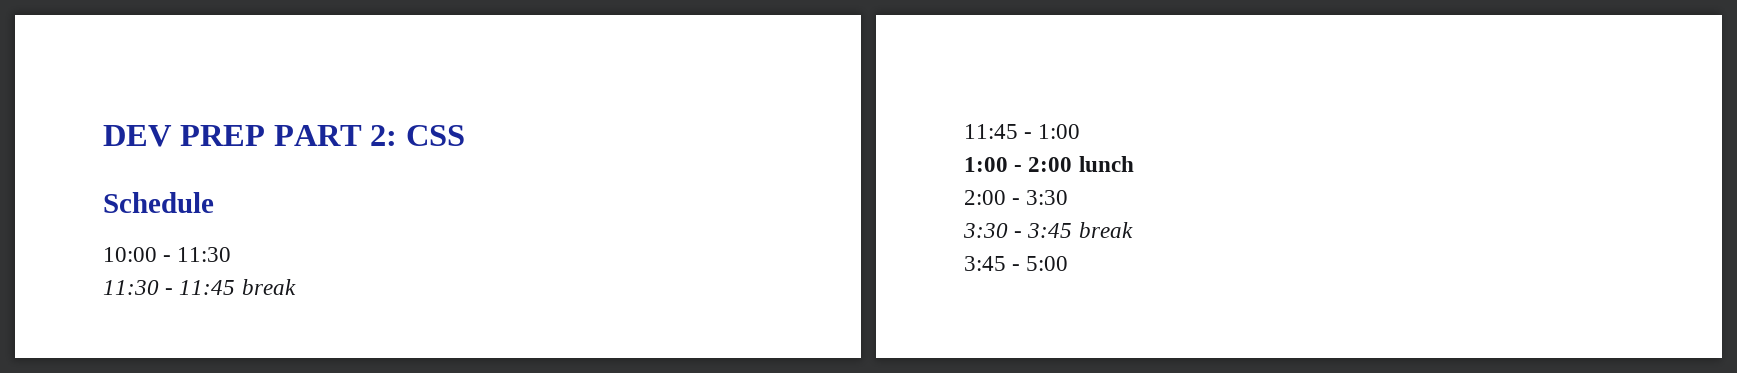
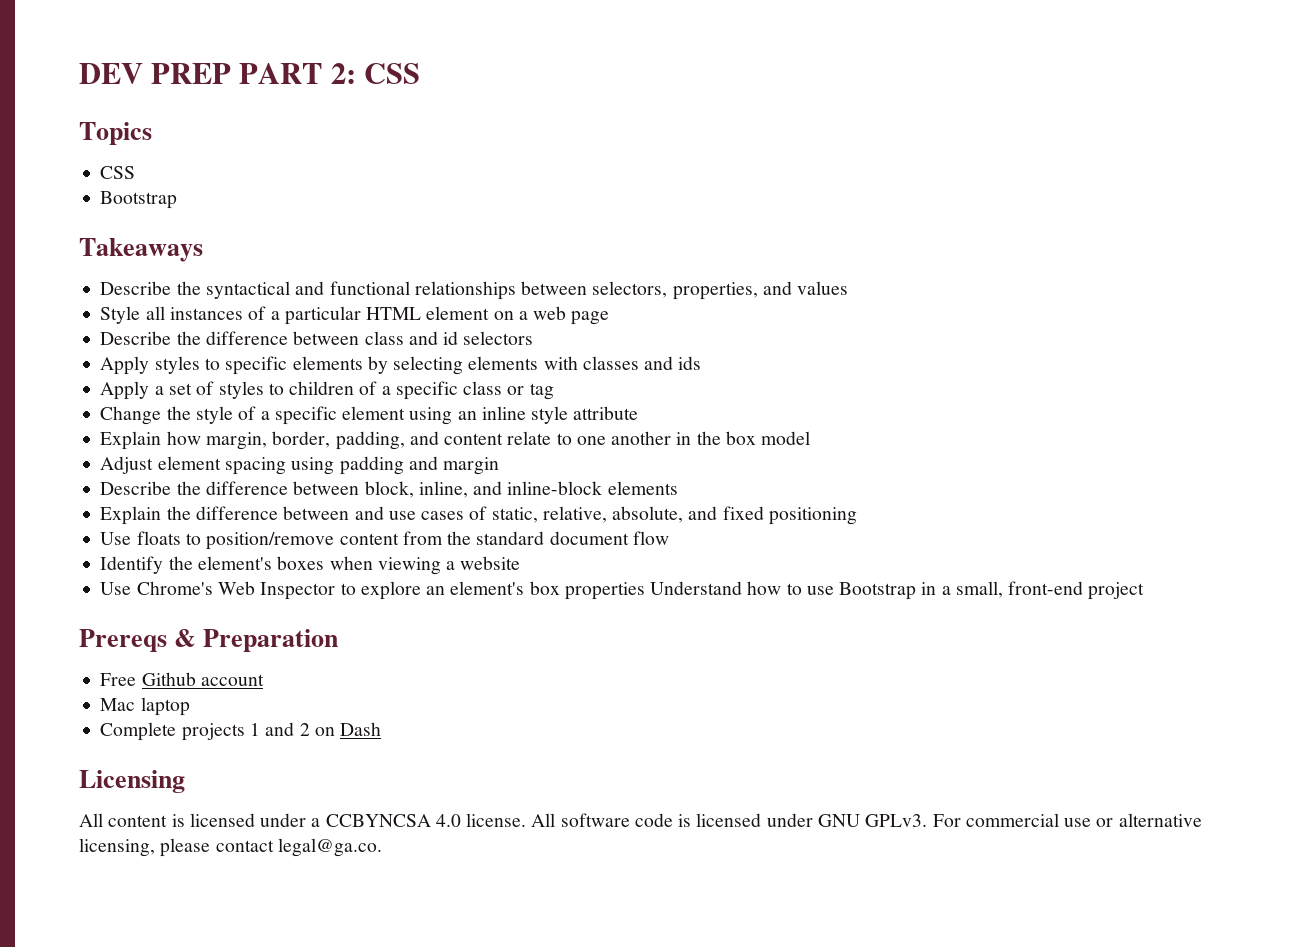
- Schedule
- 10:00 - 11:30
- 11:30 - 11:45 break
- 11:45 - 1:00
- 1:00 - 2:00 lunch
- 2:00 - 3:30
- 3:30 - 3:45 break
- 3:45 - 5:00
+ Topics
+ CSS
+ Bootstrap
+ Takeaways
+ Describe the syntactical and functional relationships between selectors, properties, and values
+ Style all instances of a particular HTML element on a web page
+ Describe the difference between class and id selectors
+ Apply styles to specific elements by selecting elements with classes and ids
+ Apply a set of styles to children of a specific class or tag
+ Change the style of a specific element using an inline style attribute
+ Explain how margin, border, padding, and content relate to one another in the box model
+ Adjust element spacing using padding and margin
+ Describe the difference between block, inline, and inline-block elements
+ Explain the difference between and use cases of static, relative, absolute, and fixed positioning
+ Use floats to position/remove content from the standard document flow
+ Identify the element's boxes when viewing a website
+ Use Chrome's Web Inspector to explore an element's box properties Understand how to use Bootstrap in a small, front-end project
+ Prereqs & Preparation
+ Free Github account
+ Mac laptop
+ Complete projects 1 and 2 on Dash
+ Licensing
+ All content is licensed under a CCBYNCSA 4.0 license. All software code is licensed under GNU GPLv3. For commercial use or alternative licensing, please contact legal@ga.co.

